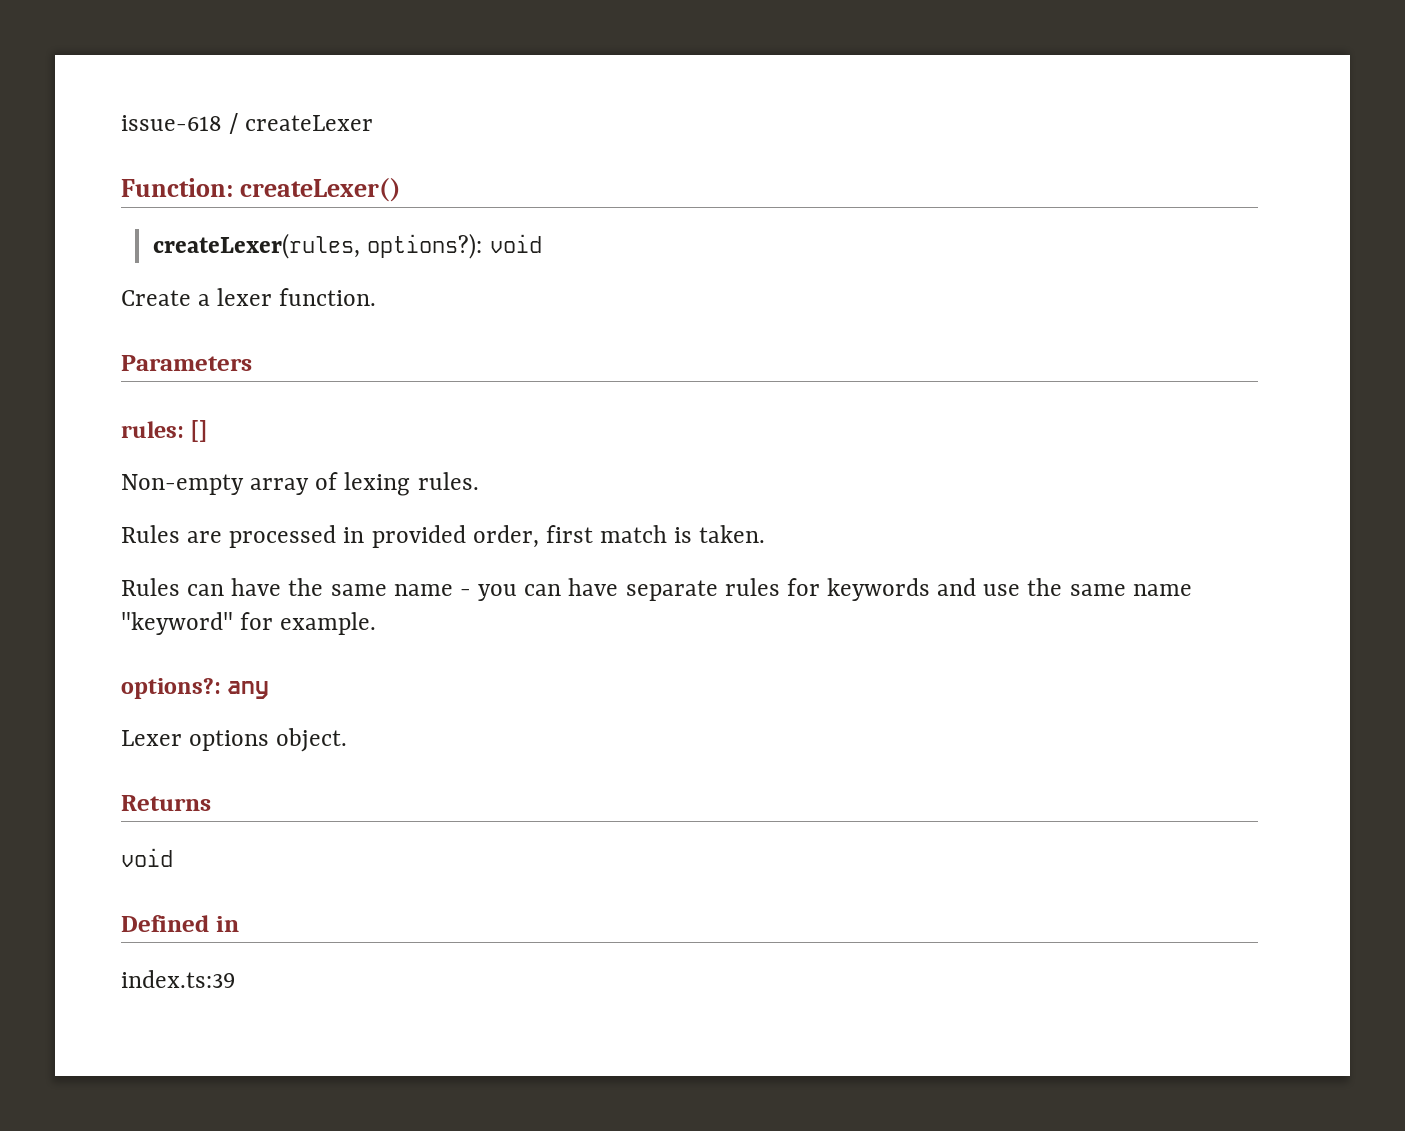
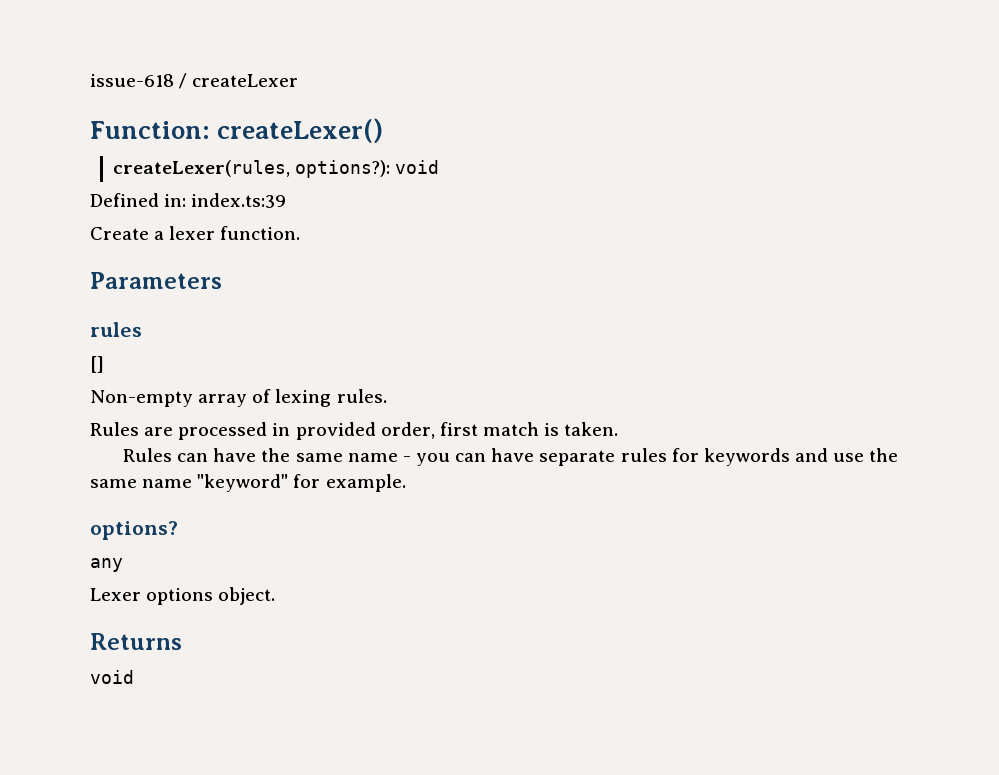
+ Defined in: index.ts:39
  Parameters
- rules: []
+ rules
+ []
- options?: any
+ options?
+ any
- Defined in
- index.ts:39

